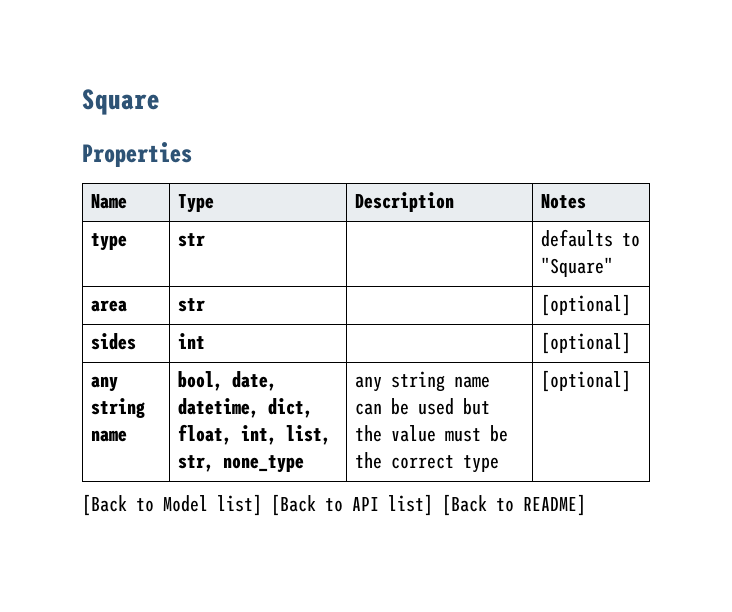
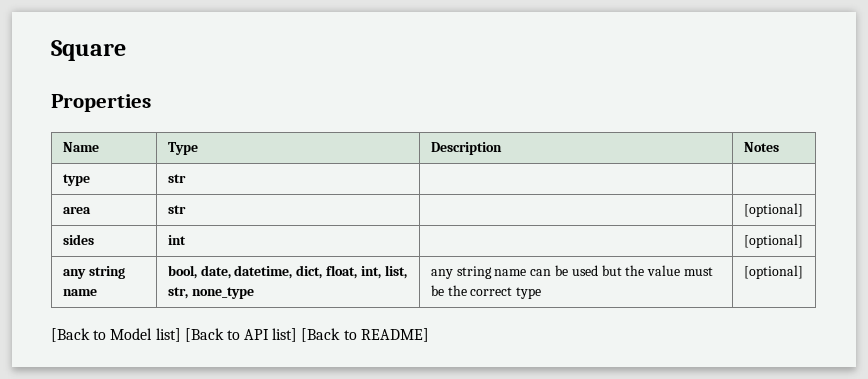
- type | str | | defaults to "Square"
+ type | str | |

